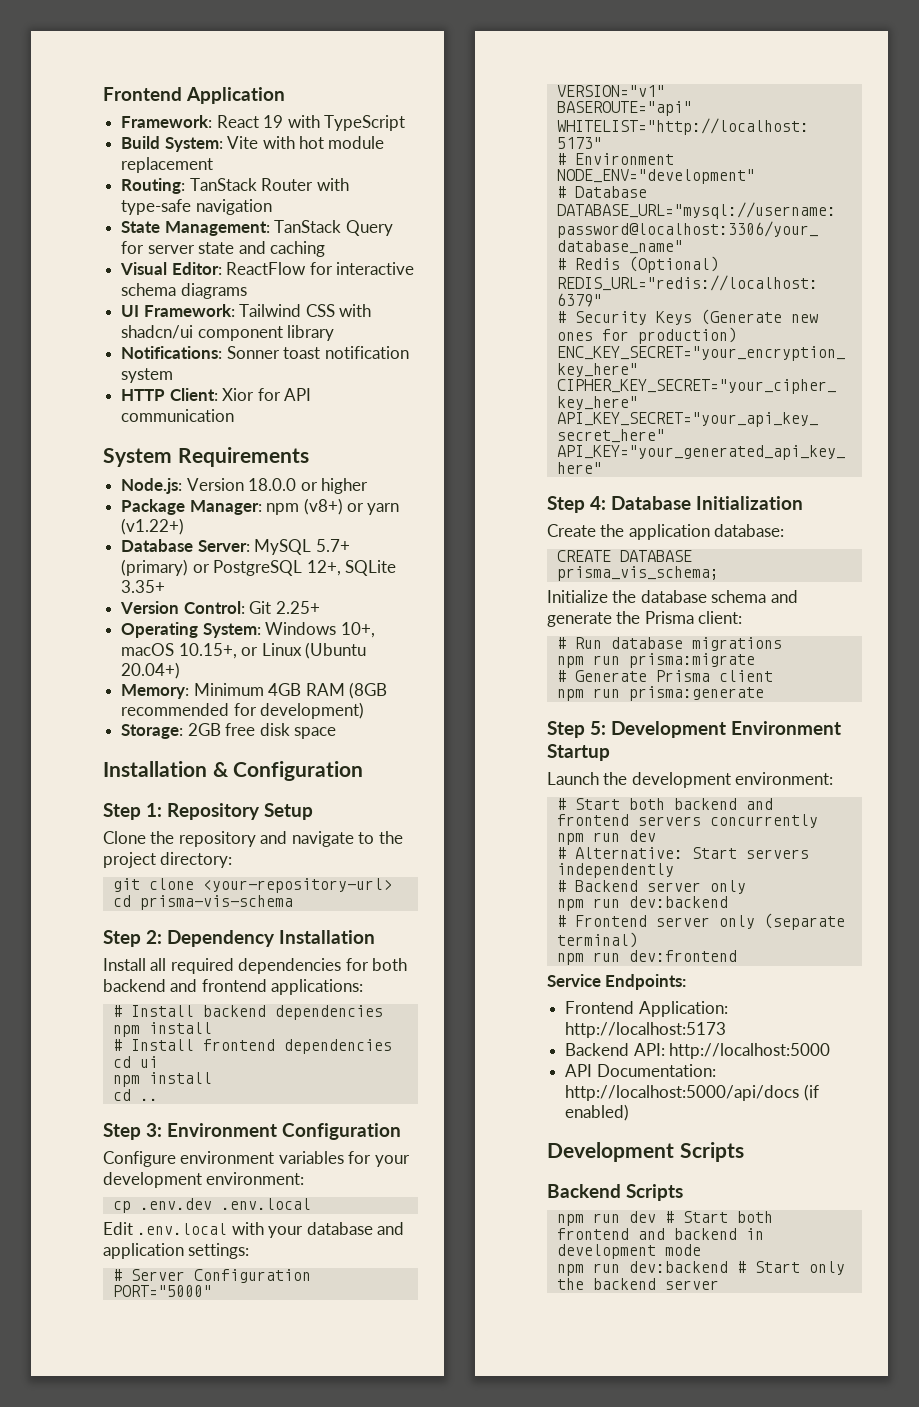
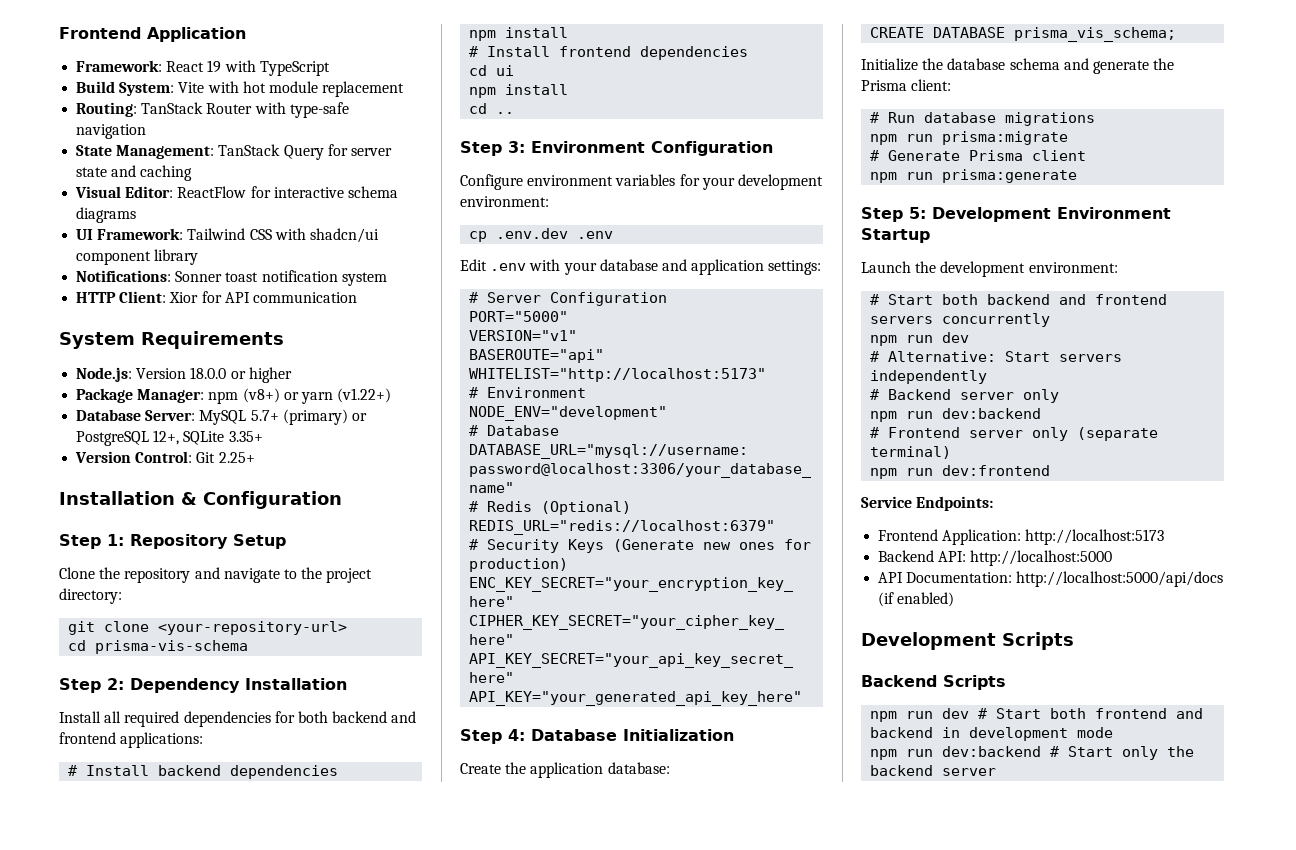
- Operating System: Windows 10+, macOS 10.15+, or Linux (Ubuntu 20.04+)
- Memory: Minimum 4GB RAM (8GB recommended for development)
- Storage: 2GB free disk space
- cp .env.dev .env.local
+ cp .env.dev .env
- Edit .env.local with your database and application settings:
+ Edit .env with your database and application settings:

